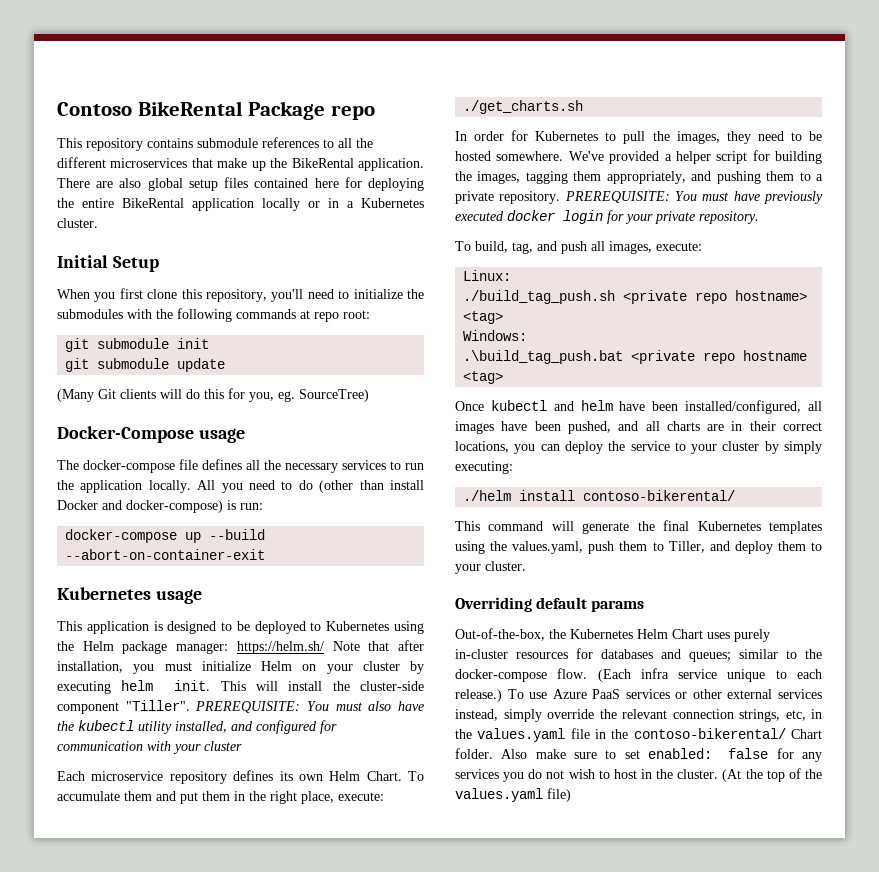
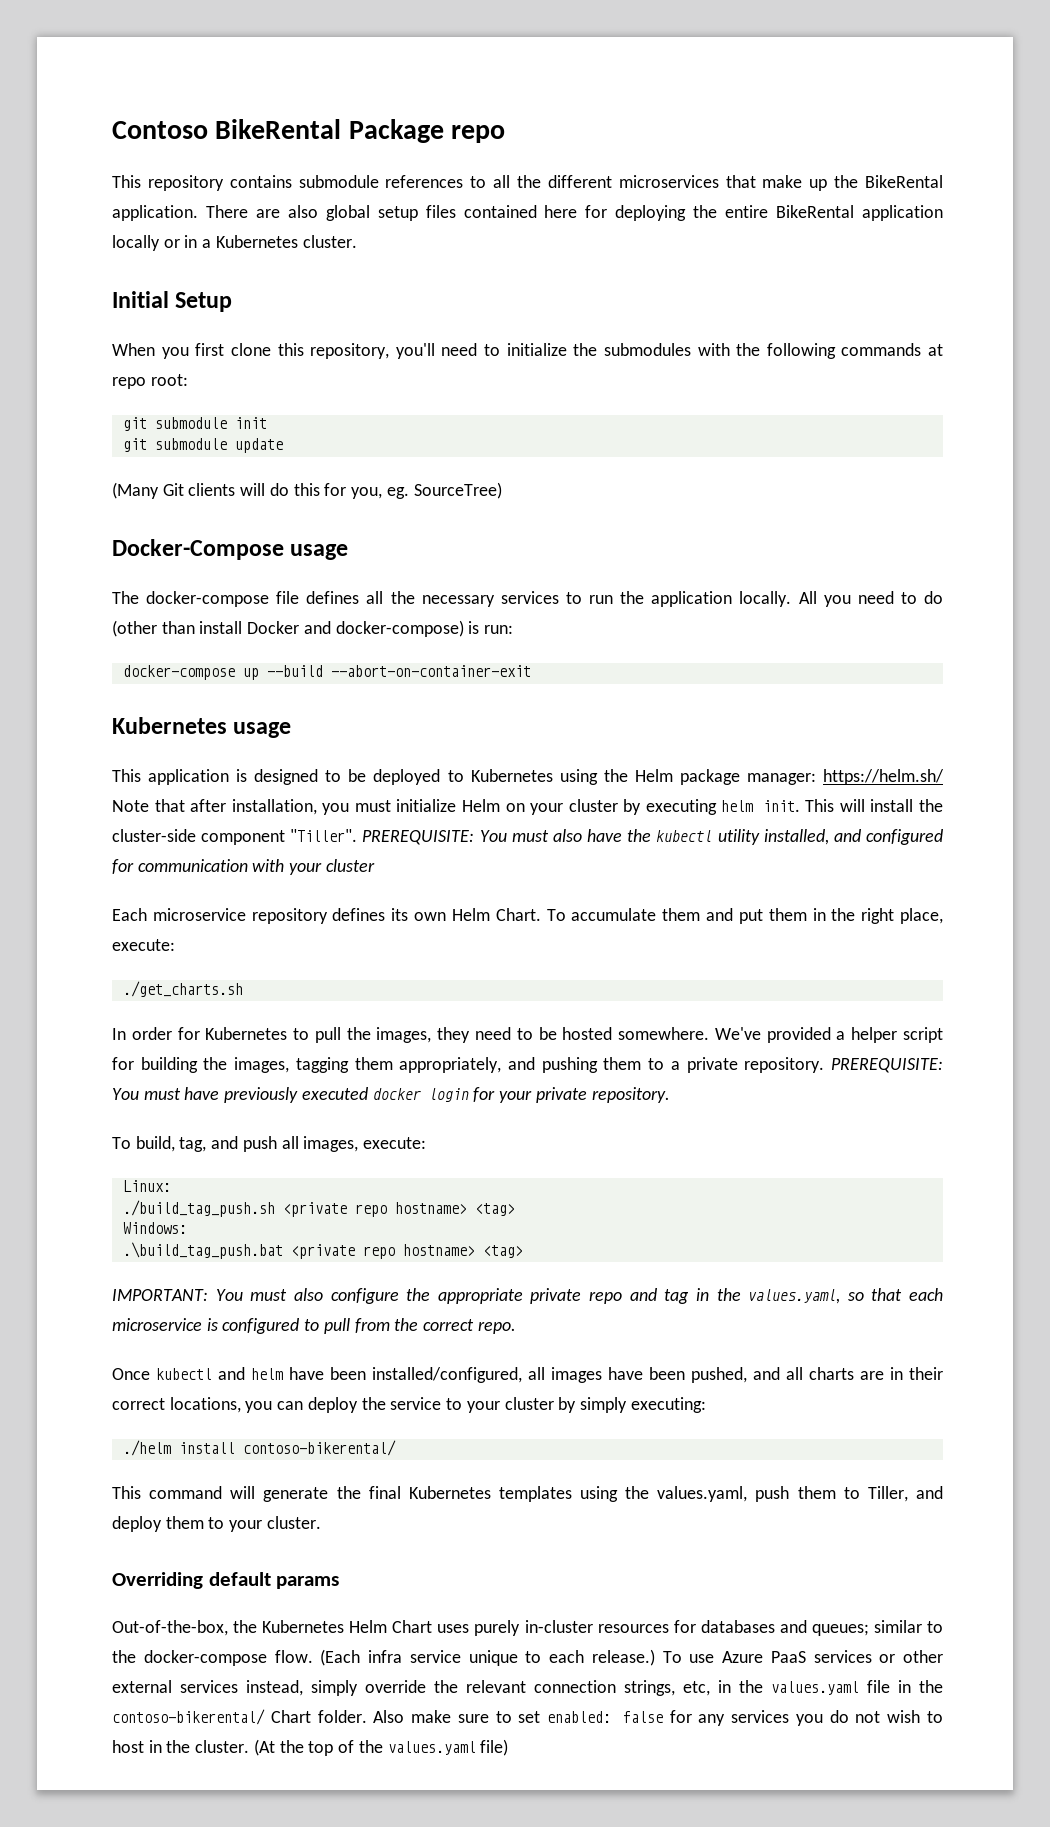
- .\build_tag_push.bat <private repo hostname <tag>
+ .\build_tag_push.bat <private repo hostname> <tag>
+ IMPORTANT: You must also configure the appropriate private repo and tag in the values.yaml, so that each microservice is configured to pull from the correct repo.

